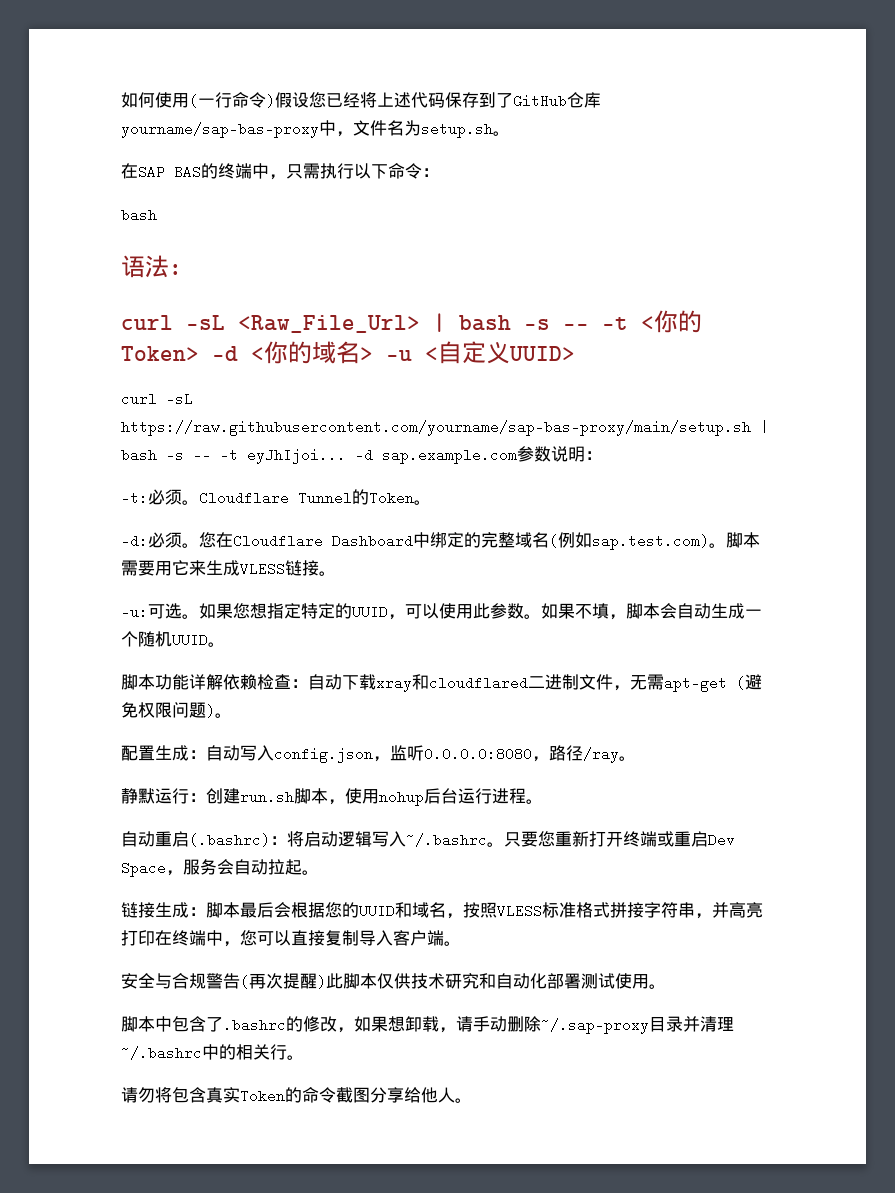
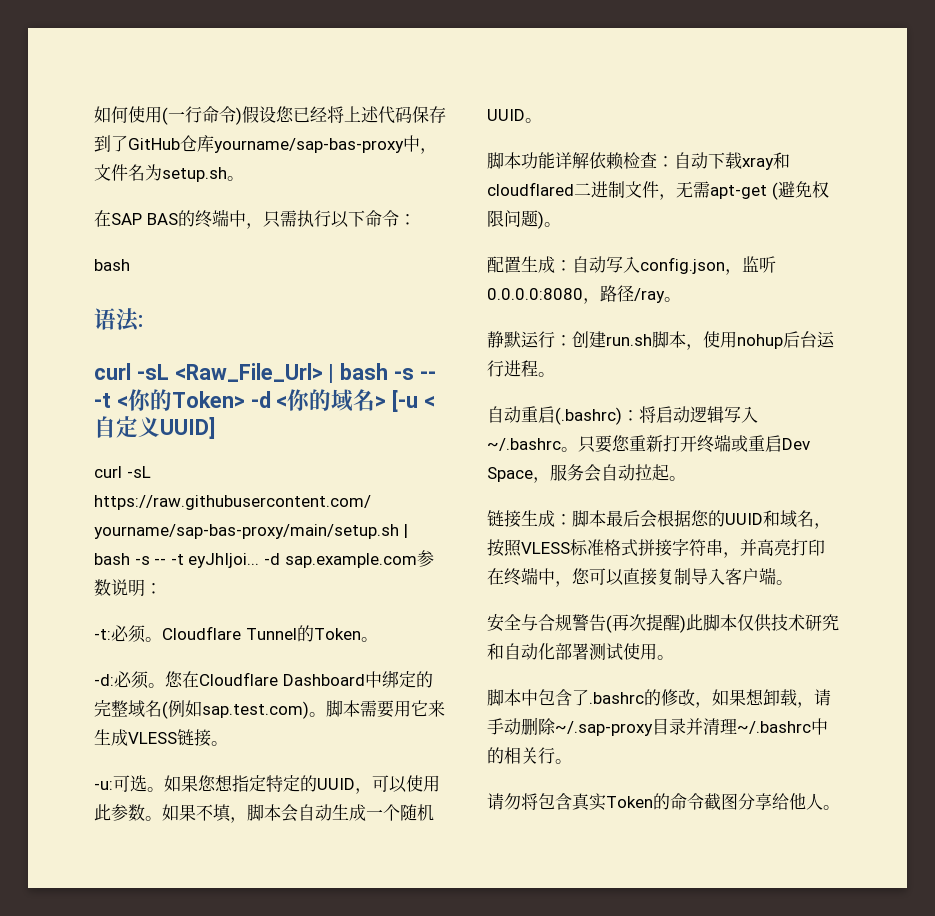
- curl -sL <Raw_File_Url> | bash -s -- -t <你的Token> -d <你的域名> -u <自定义UUID>
+ curl -sL <Raw_File_Url> | bash -s -- -t <你的Token> -d <你的域名> [-u <自定义UUID]

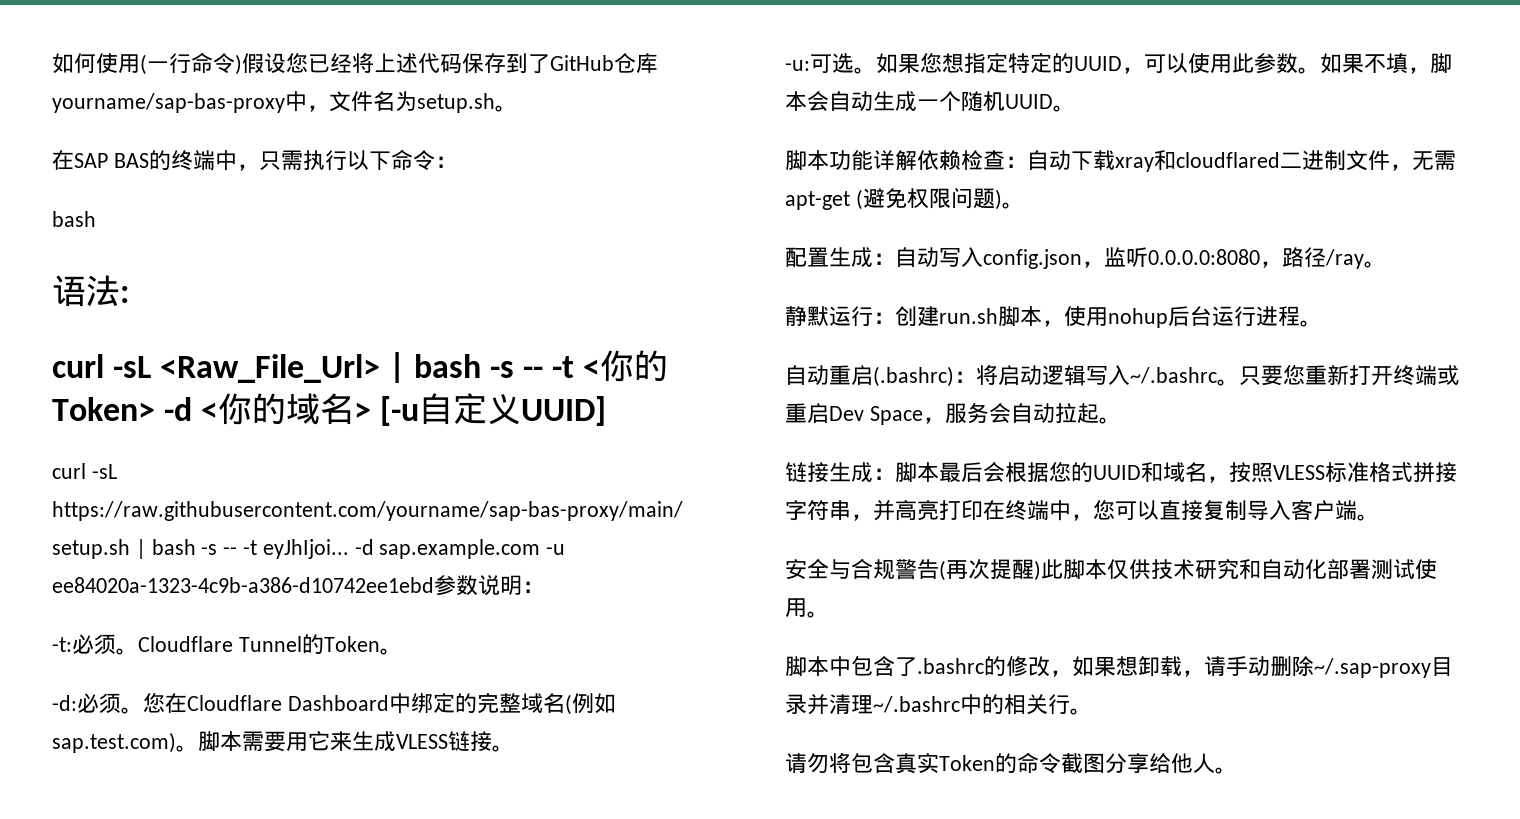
- curl -sL <Raw_File_Url> | bash -s -- -t <你的Token> -d <你的域名> [-u <自定义UUID]
+ curl -sL <Raw_File_Url> | bash -s -- -t <你的Token> -d <你的域名> [-u自定义UUID]
- -d sap.example.com参数说明：
+ -d sap.example.com -u ee84020a-1323-4c9b-a386-d10742ee1ebd参数说明：

